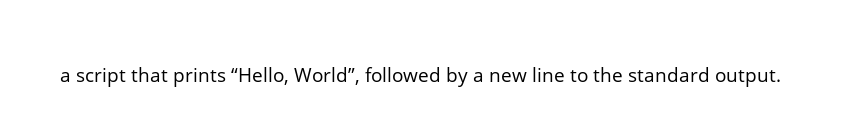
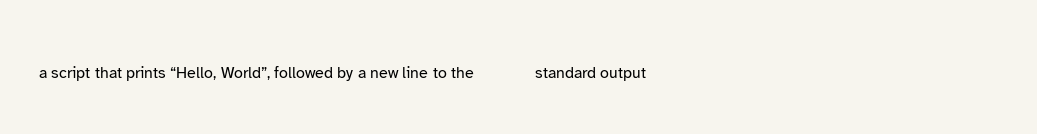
- a script that prints “Hello, World”, followed by a new line to the standard output.
+ a script that prints “Hello, World”, followed by a new line to the standard output

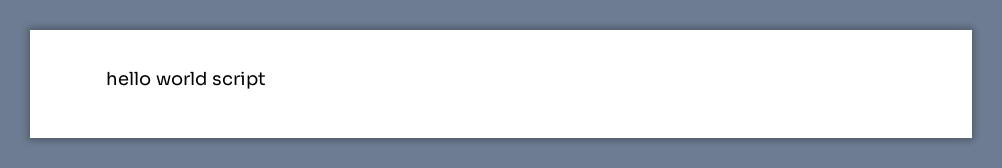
- a script that prints “Hello, World”, followed by a new line to the standard output
+ hello world script

